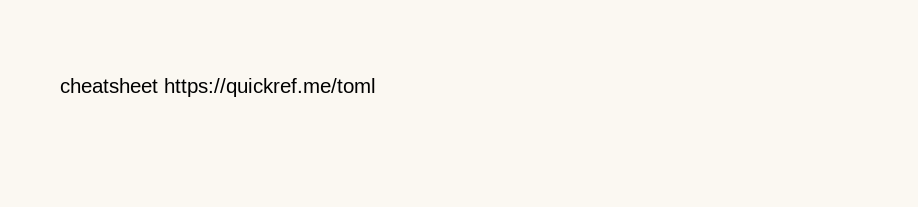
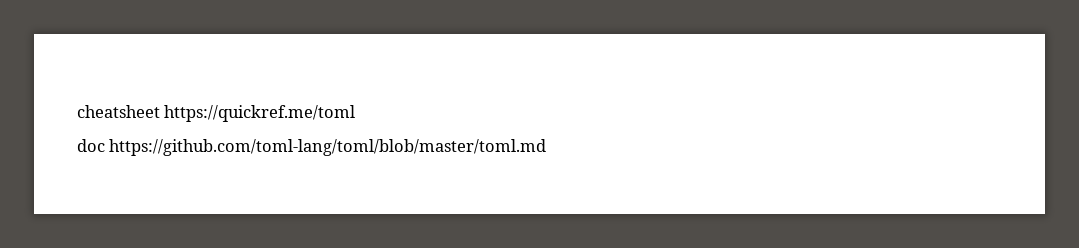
+ doc https://github.com/toml-lang/toml/blob/master/toml.md

